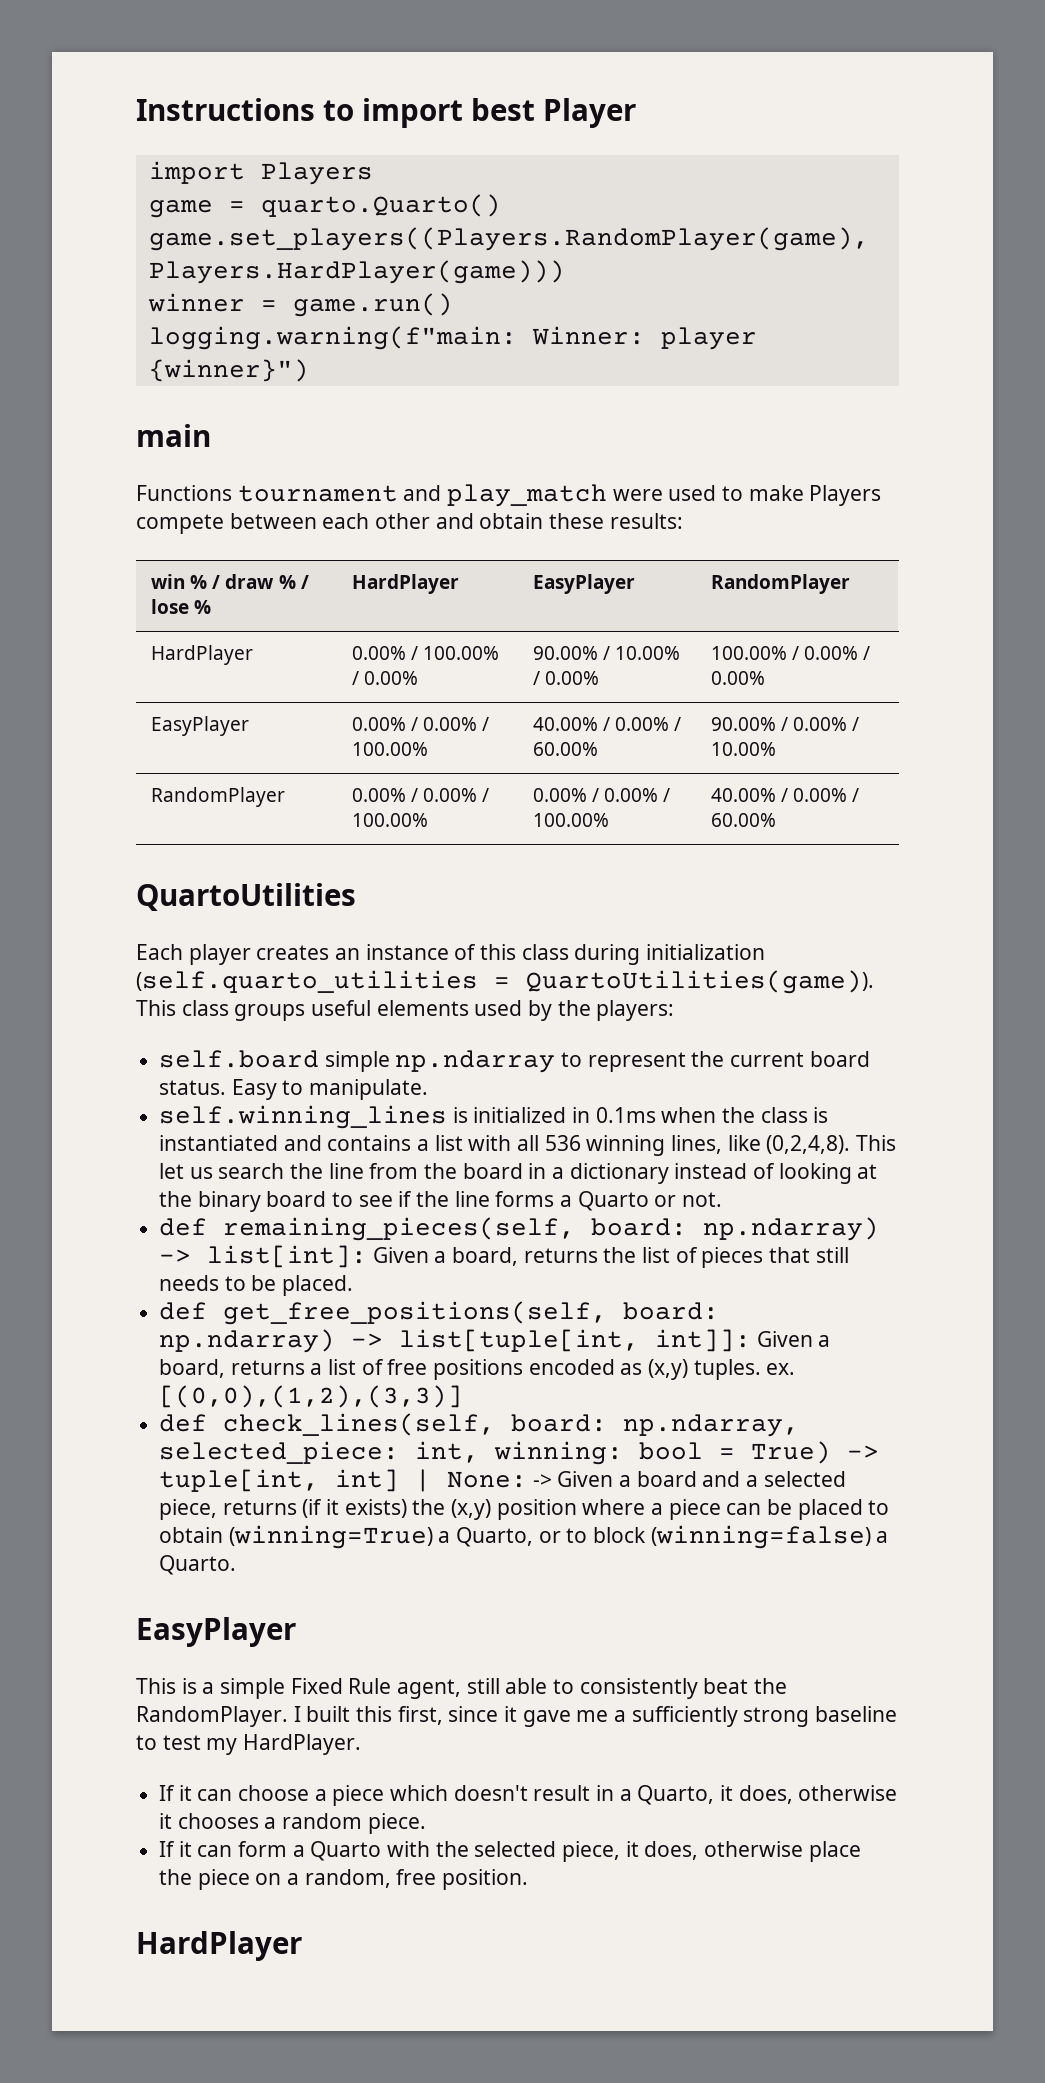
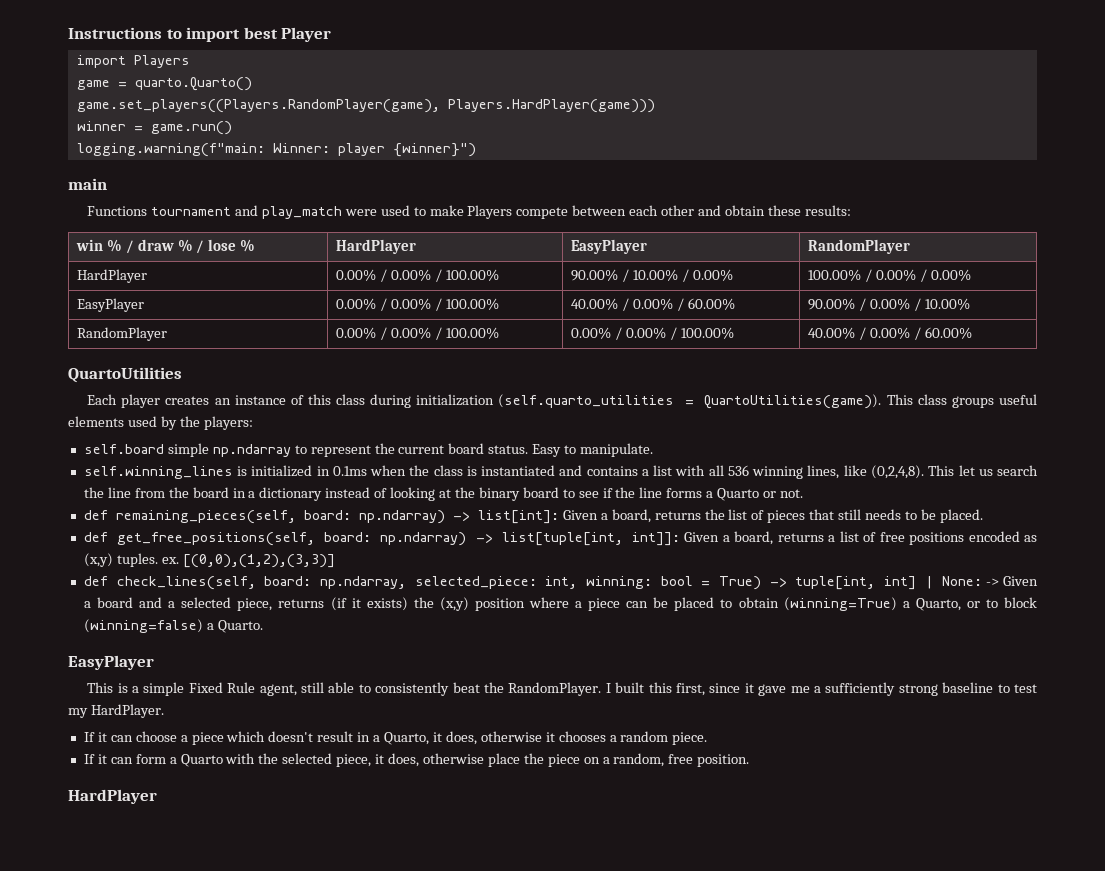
- HardPlayer | 0.00% / 100.00% / 0.00% | 90.00% / 10.00% / 0.00% | 100.00% / 0.00% / 0.00%
+ HardPlayer | 0.00% / 0.00% / 100.00% | 90.00% / 10.00% / 0.00% | 100.00% / 0.00% / 0.00%

